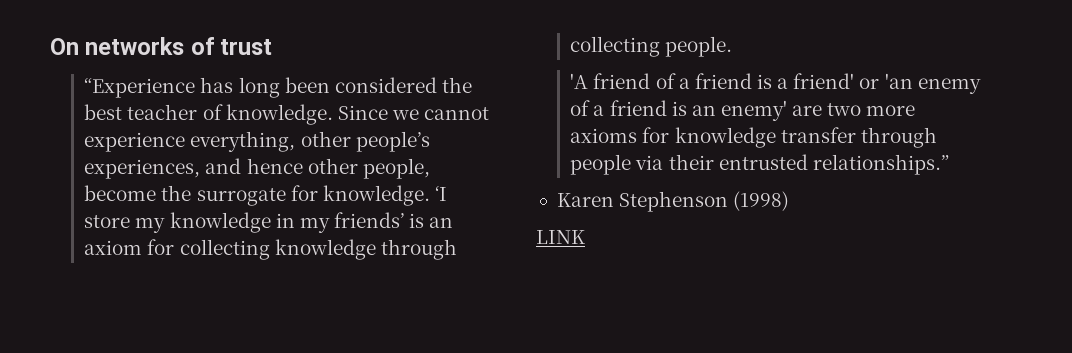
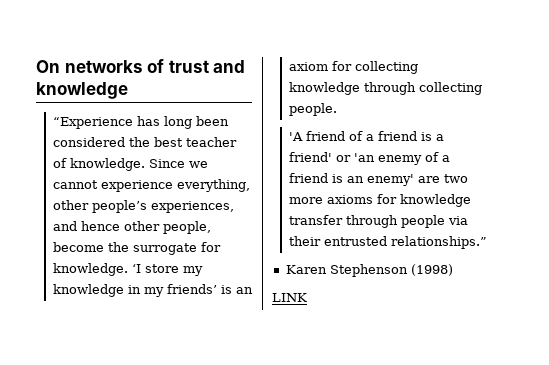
- On networks of trust
+ On networks of trust and knowledge

